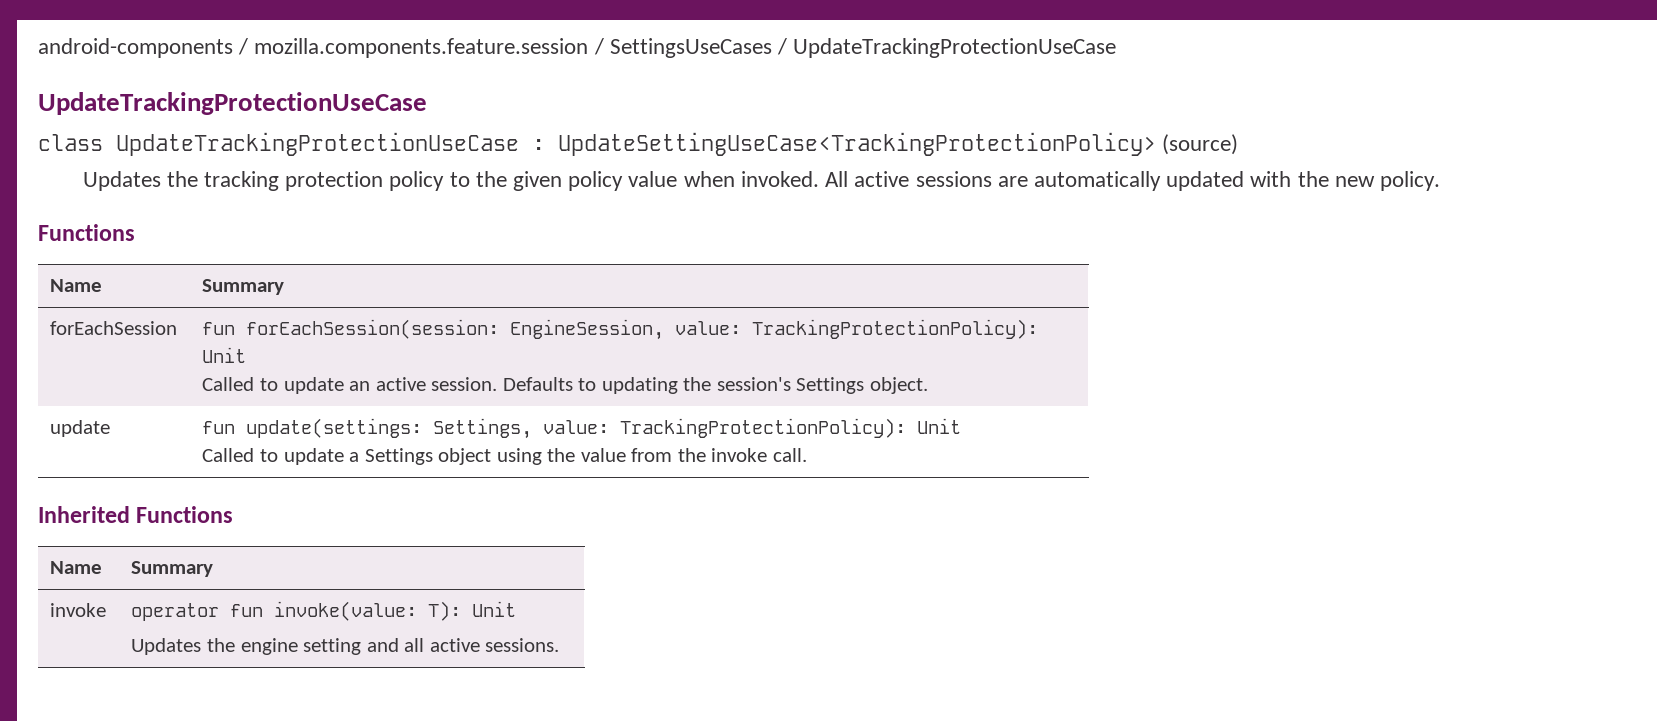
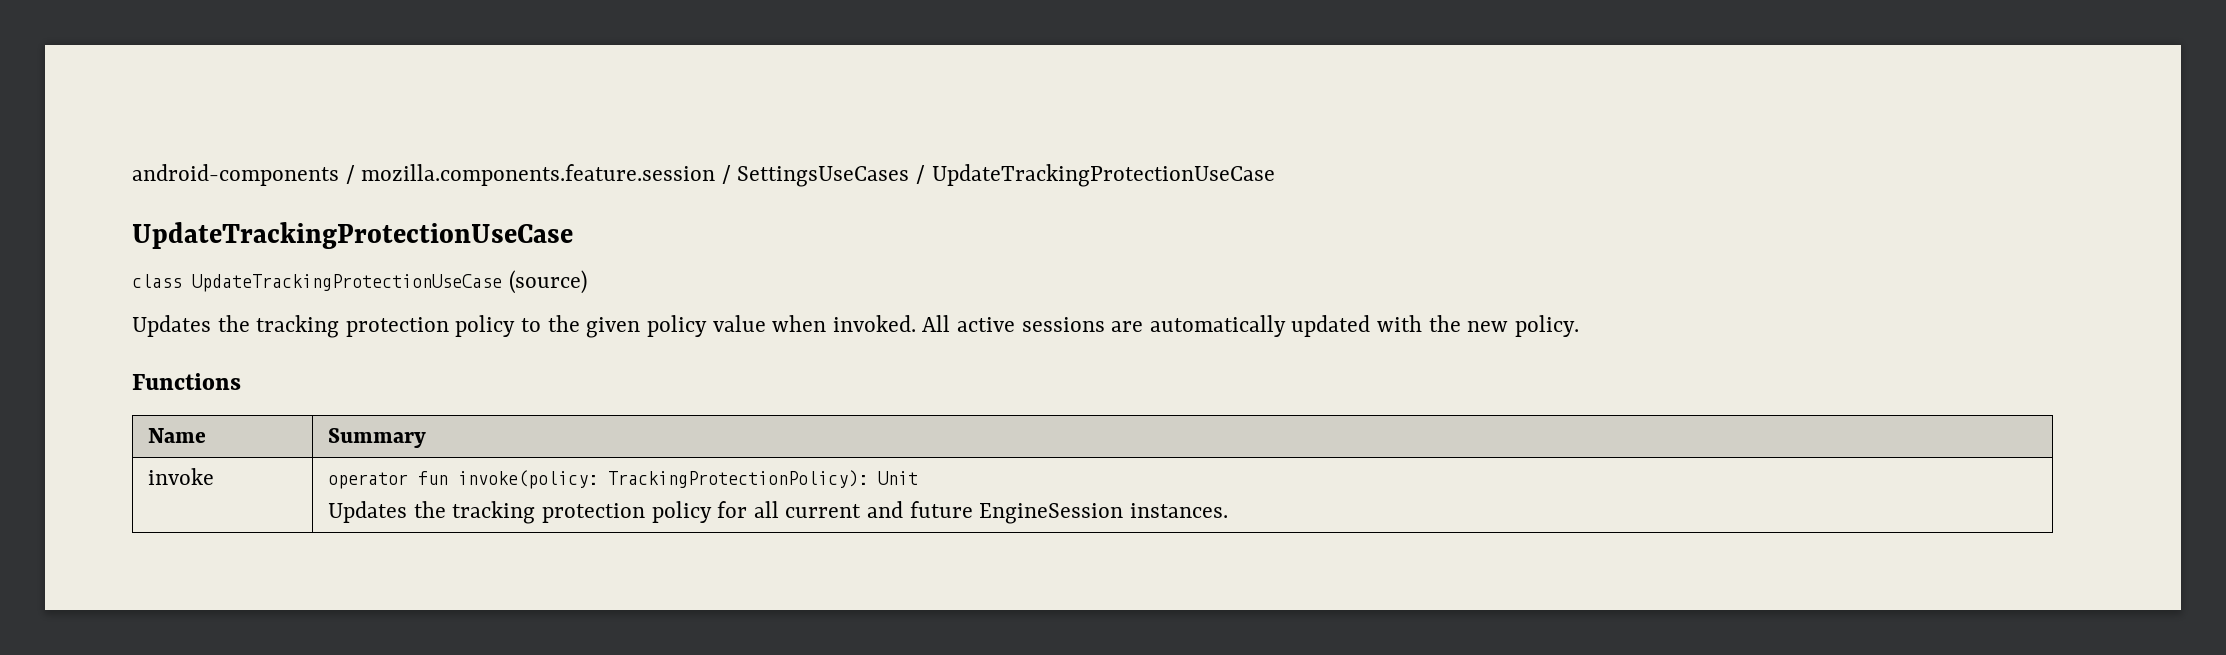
- class UpdateTrackingProtectionUseCase : UpdateSettingUseCase<TrackingProtectionPolicy> (source)
+ class UpdateTrackingProtectionUseCase (source)
- forEachSession | fun forEachSession(session: EngineSession, value: TrackingProtectionPolicy): Unit
- Called to update an active session. Defaults to updating the session's Settings object.
- update | fun update(settings: Settings, value: TrackingProtectionPolicy): Unit
- Called to update a Settings object using the value from the invoke call.
- Inherited Functions
- Name | Summary
- invoke | operator fun invoke(value: T): Unit
- Updates the engine setting and all active sessions.
+ invoke | operator fun invoke(policy: TrackingProtectionPolicy): Unit
+ Updates the tracking protection policy for all current and future EngineSession instances.

